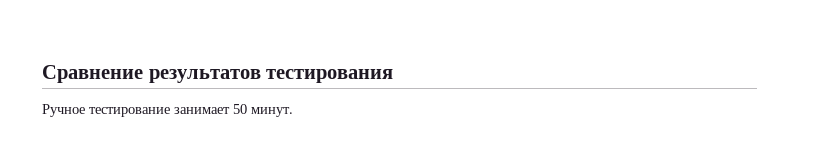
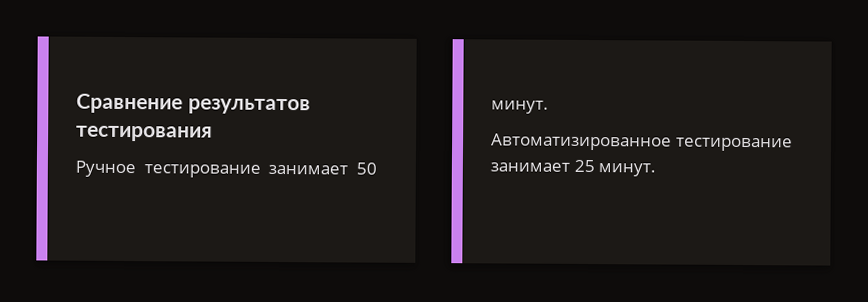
+ Автоматизированное тестирование занимает 25 минут.

